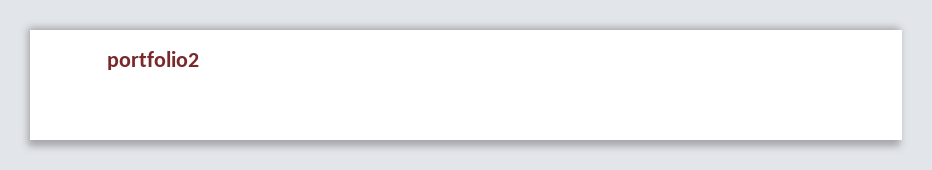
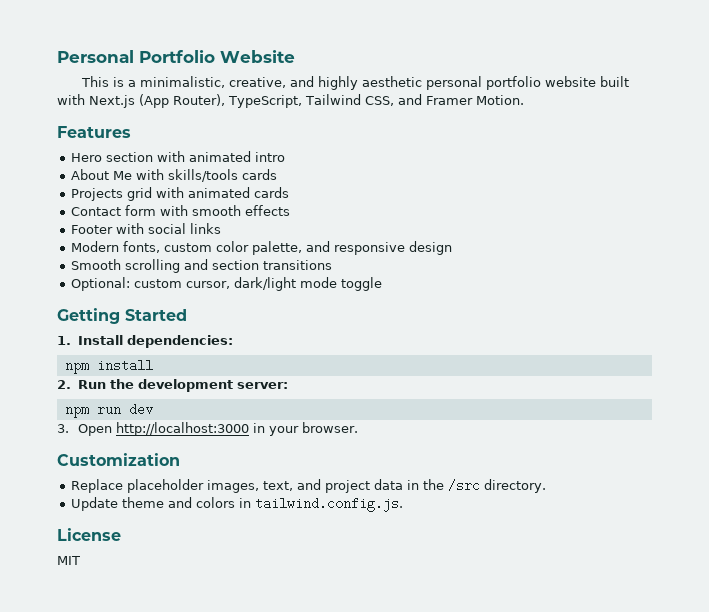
- portfolio2
+ Personal Portfolio Website
+ This is a minimalistic, creative, and highly aesthetic personal portfolio website built with Next.js (App Router), TypeScript, Tailwind CSS, and Framer Motion.
+ Features
+ Hero section with animated intro
+ About Me with skills/tools cards
+ Projects grid with animated cards
+ Contact form with smooth effects
+ Footer with social links
+ Modern fonts, custom color palette, and responsive design
+ Smooth scrolling and section transitions
+ Optional: custom cursor, dark/light mode toggle
+ Getting Started
+ 1. Install dependencies:
+ npm install
+ 2. Run the development server:
+ npm run dev
+ 3. Open http://localhost:3000 in your browser.
+ Customization
+ Replace placeholder images, text, and project data in the /src directory.
+ Update theme and colors in tailwind.config.js.
+ License
+ MIT

